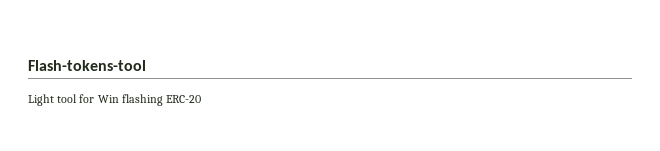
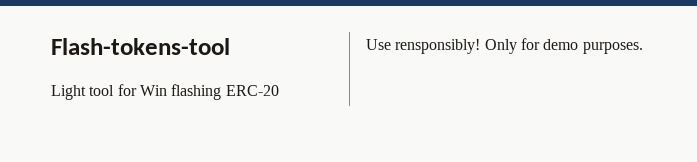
+ Use rensponsibly! Only for demo purposes.

